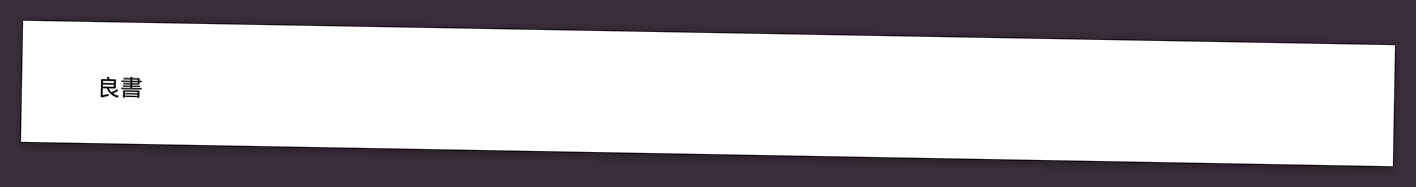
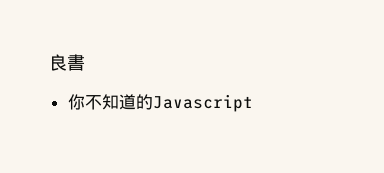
+ 你不知道的Javascript

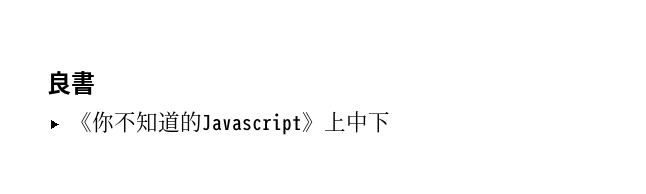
- 你不知道的Javascript
+ 《你不知道的Javascript》上中下

